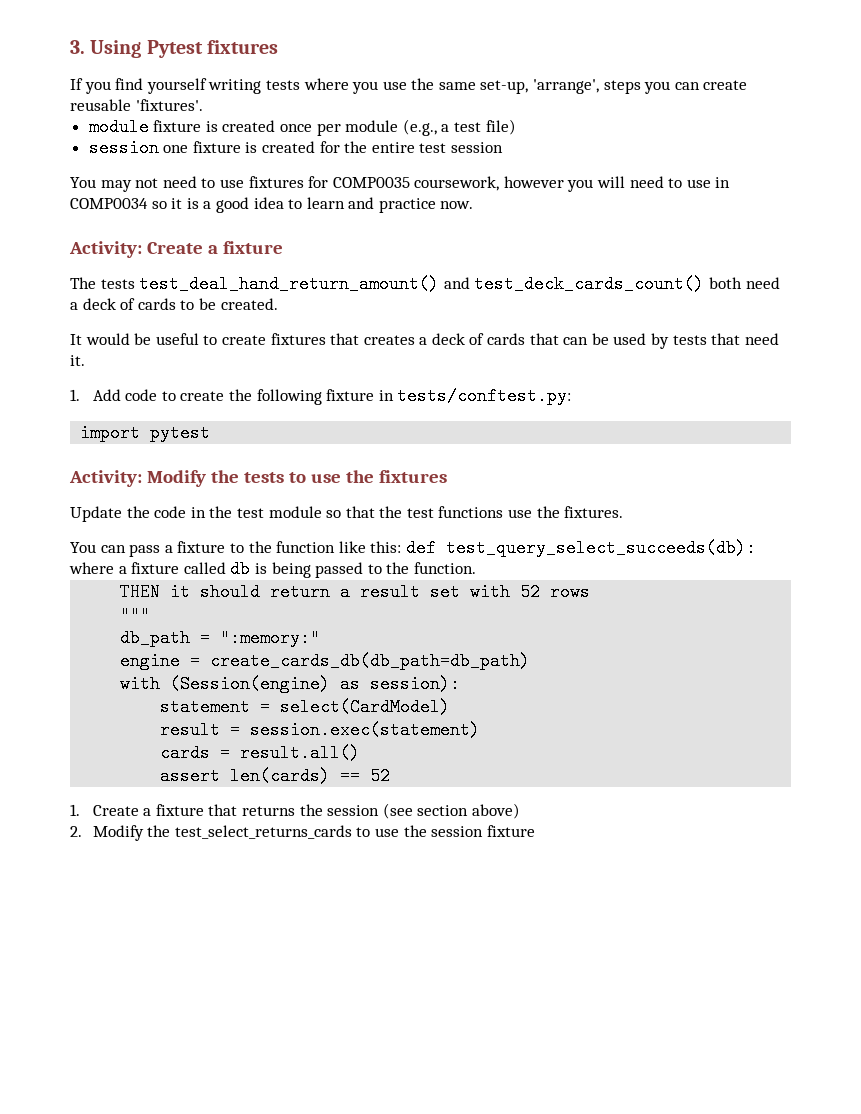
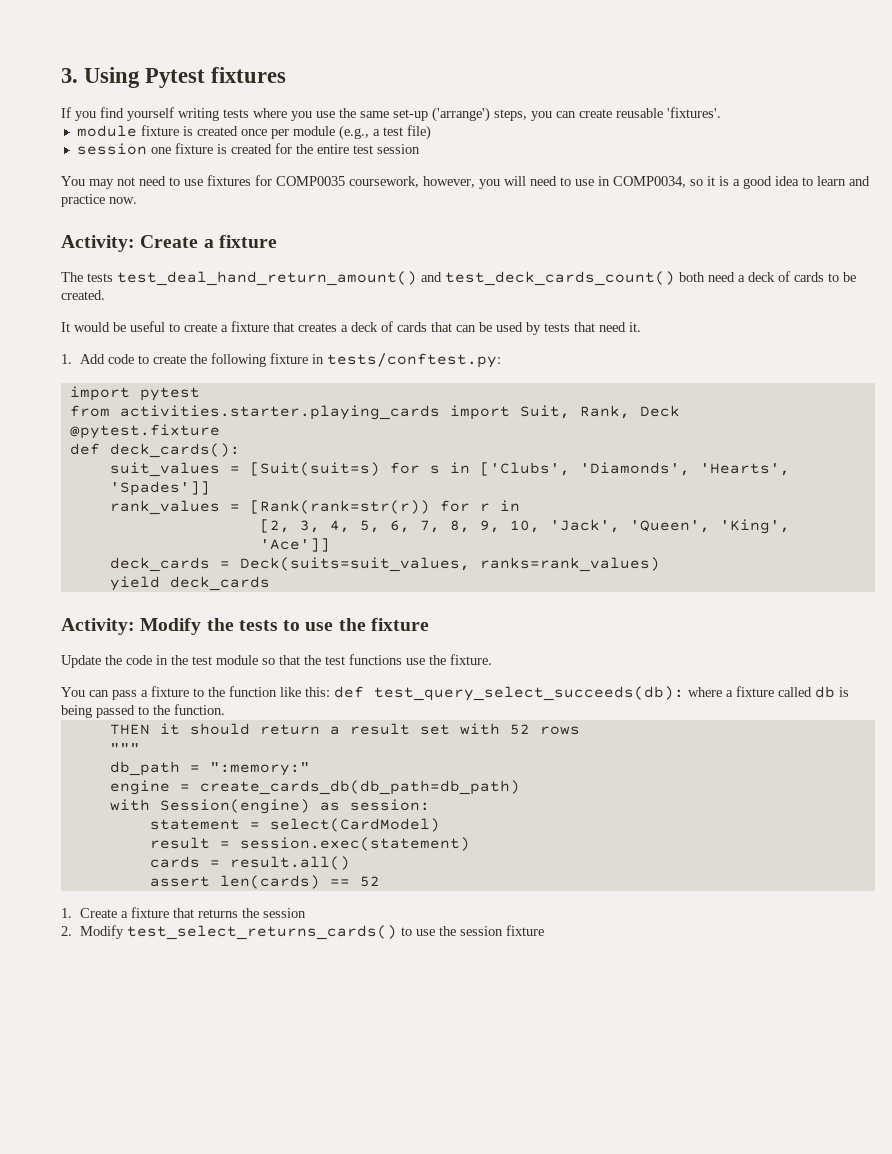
- If you find yourself writing tests where you use the same set-up, 'arrange', steps you can create reusable 'fixtures'.
+ If you find yourself writing tests where you use the same set-up ('arrange') steps, you can create reusable 'fixtures'.
- You may not need to use fixtures for COMP0035 coursework, however you will need to use in COMP0034 so it is a good idea to learn and practice now.
+ You may not need to use fixtures for COMP0035 coursework, however, you will need to use in COMP0034, so it is a good idea to learn and practice now.
- It would be useful to create fixtures that creates a deck of cards that can be used by tests that need it.
+ It would be useful to create a fixture that creates a deck of cards that can be used by tests that need it.
+ from activities.starter.playing_cards import Suit, Rank, Deck
+ @pytest.fixture
+ def deck_cards():
+ suit_values = [Suit(suit=s) for s in ['Clubs', 'Diamonds', 'Hearts', 'Spades']]
+ rank_values = [Rank(rank=str(r)) for r in
+ [2, 3, 4, 5, 6, 7, 8, 9, 10, 'Jack', 'Queen', 'King', 'Ace']]
+ deck_cards = Deck(suits=suit_values, ranks=rank_values)
+ yield deck_cards
- Activity: Modify the tests to use the fixtures
+ Activity: Modify the tests to use the fixture
- Update the code in the test module so that the test functions use the fixtures.
+ Update the code in the test module so that the test functions use the fixture.
- with (Session(engine) as session):
+ with Session(engine) as session:
- 1. Create a fixture that returns the session (see section above)
+ 1. Create a fixture that returns the session
- 2. Modify the test_select_returns_cards to use the session fixture
+ 2. Modify test_select_returns_cards() to use the session fixture

